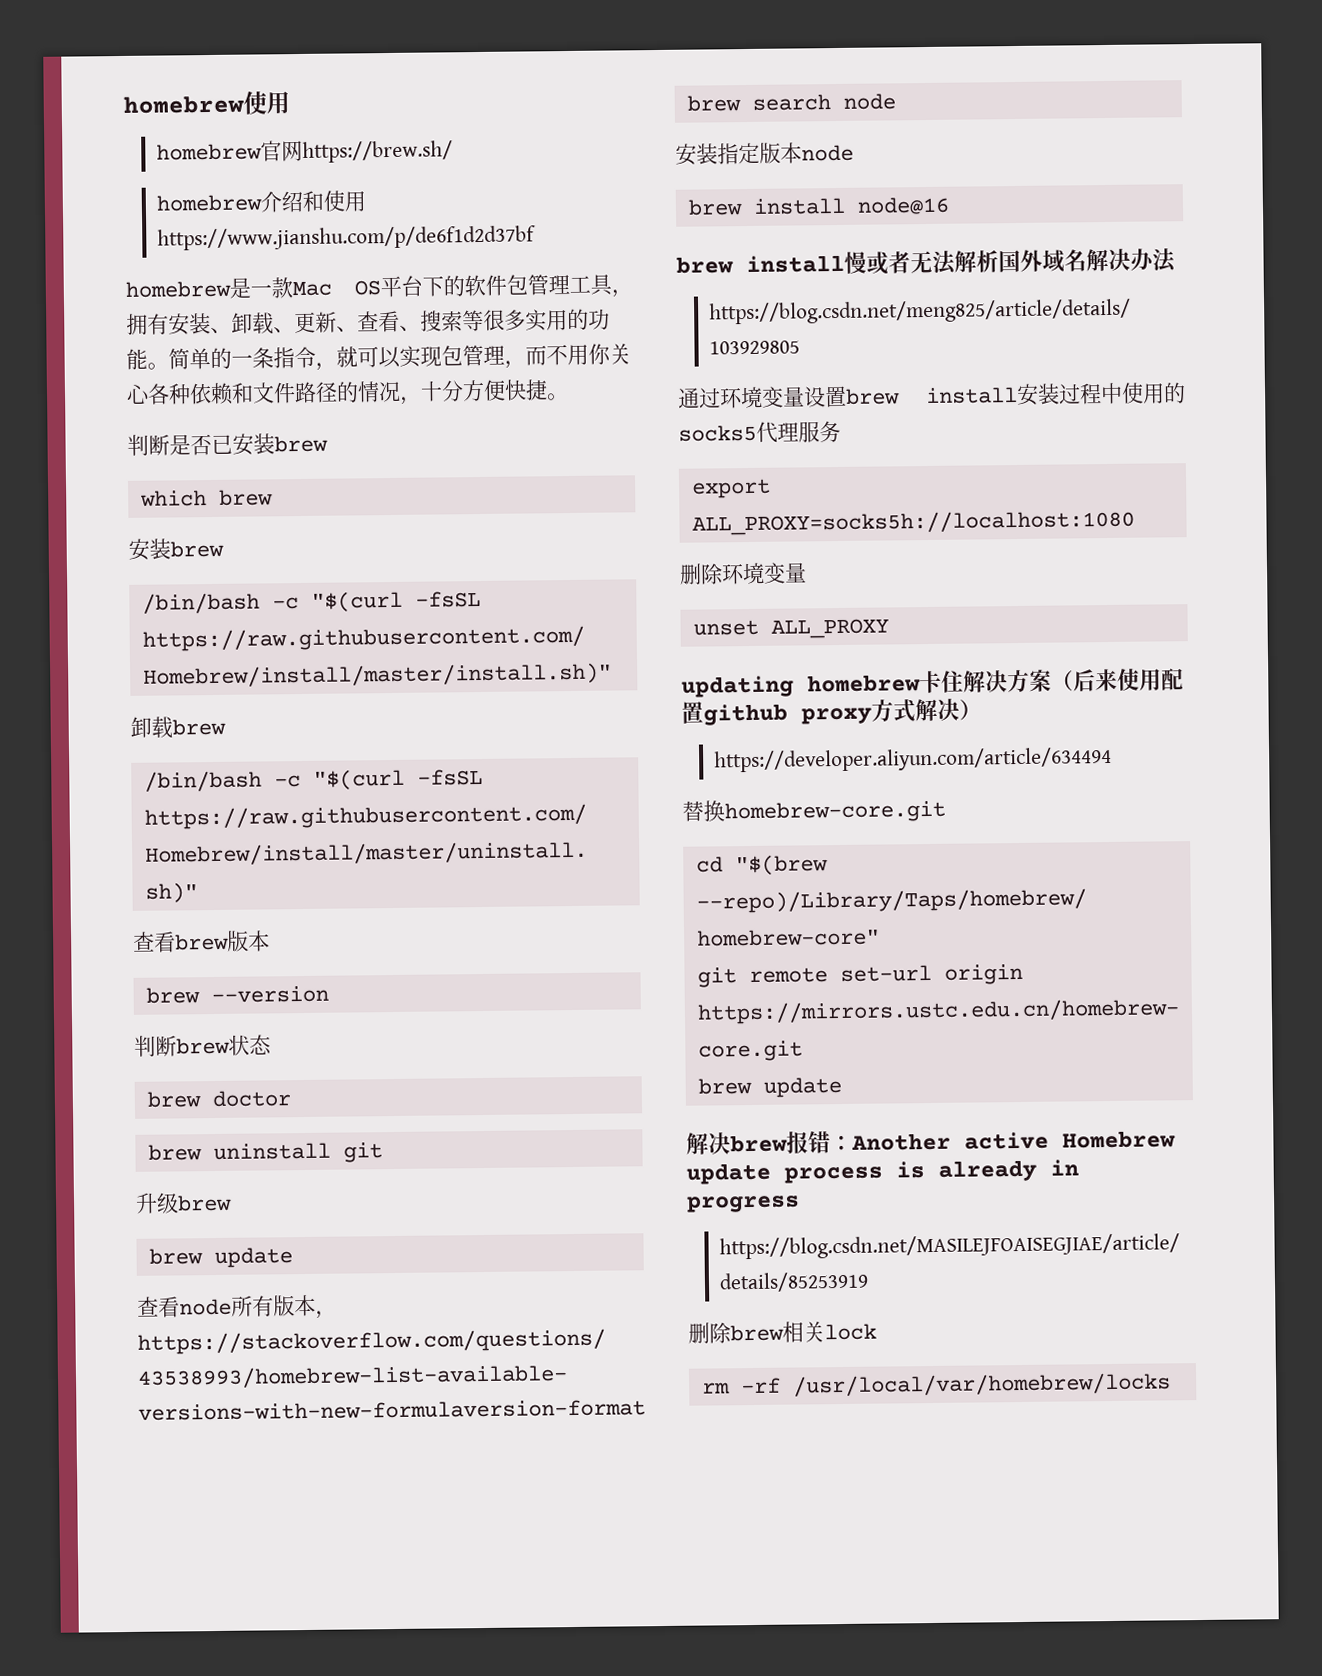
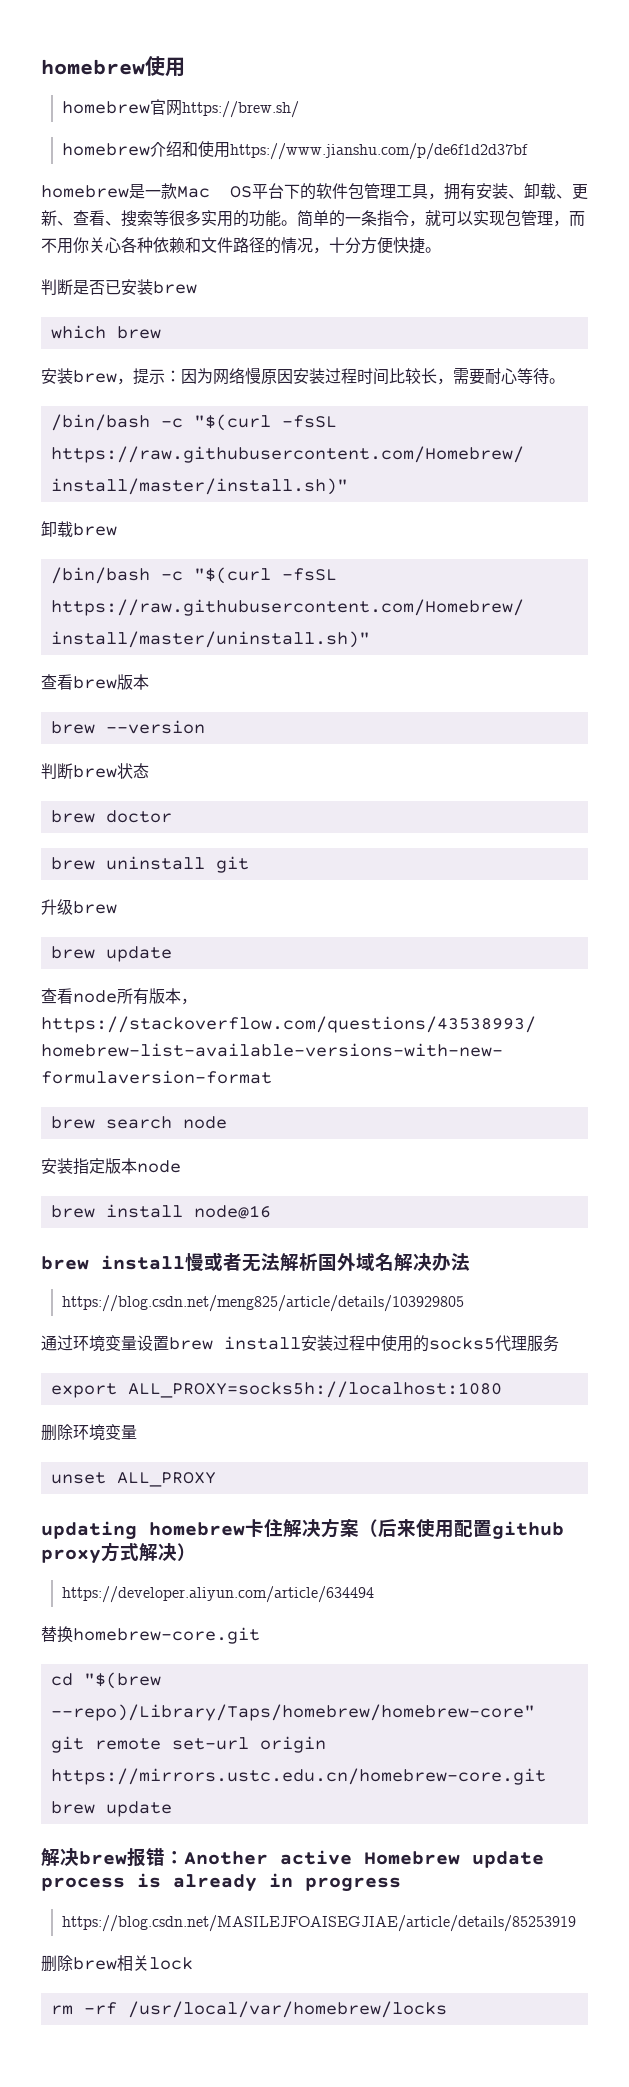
  which brew
- 安装brew
+ 安装brew，提示：因为网络慢原因安装过程时间比较长，需要耐心等待。

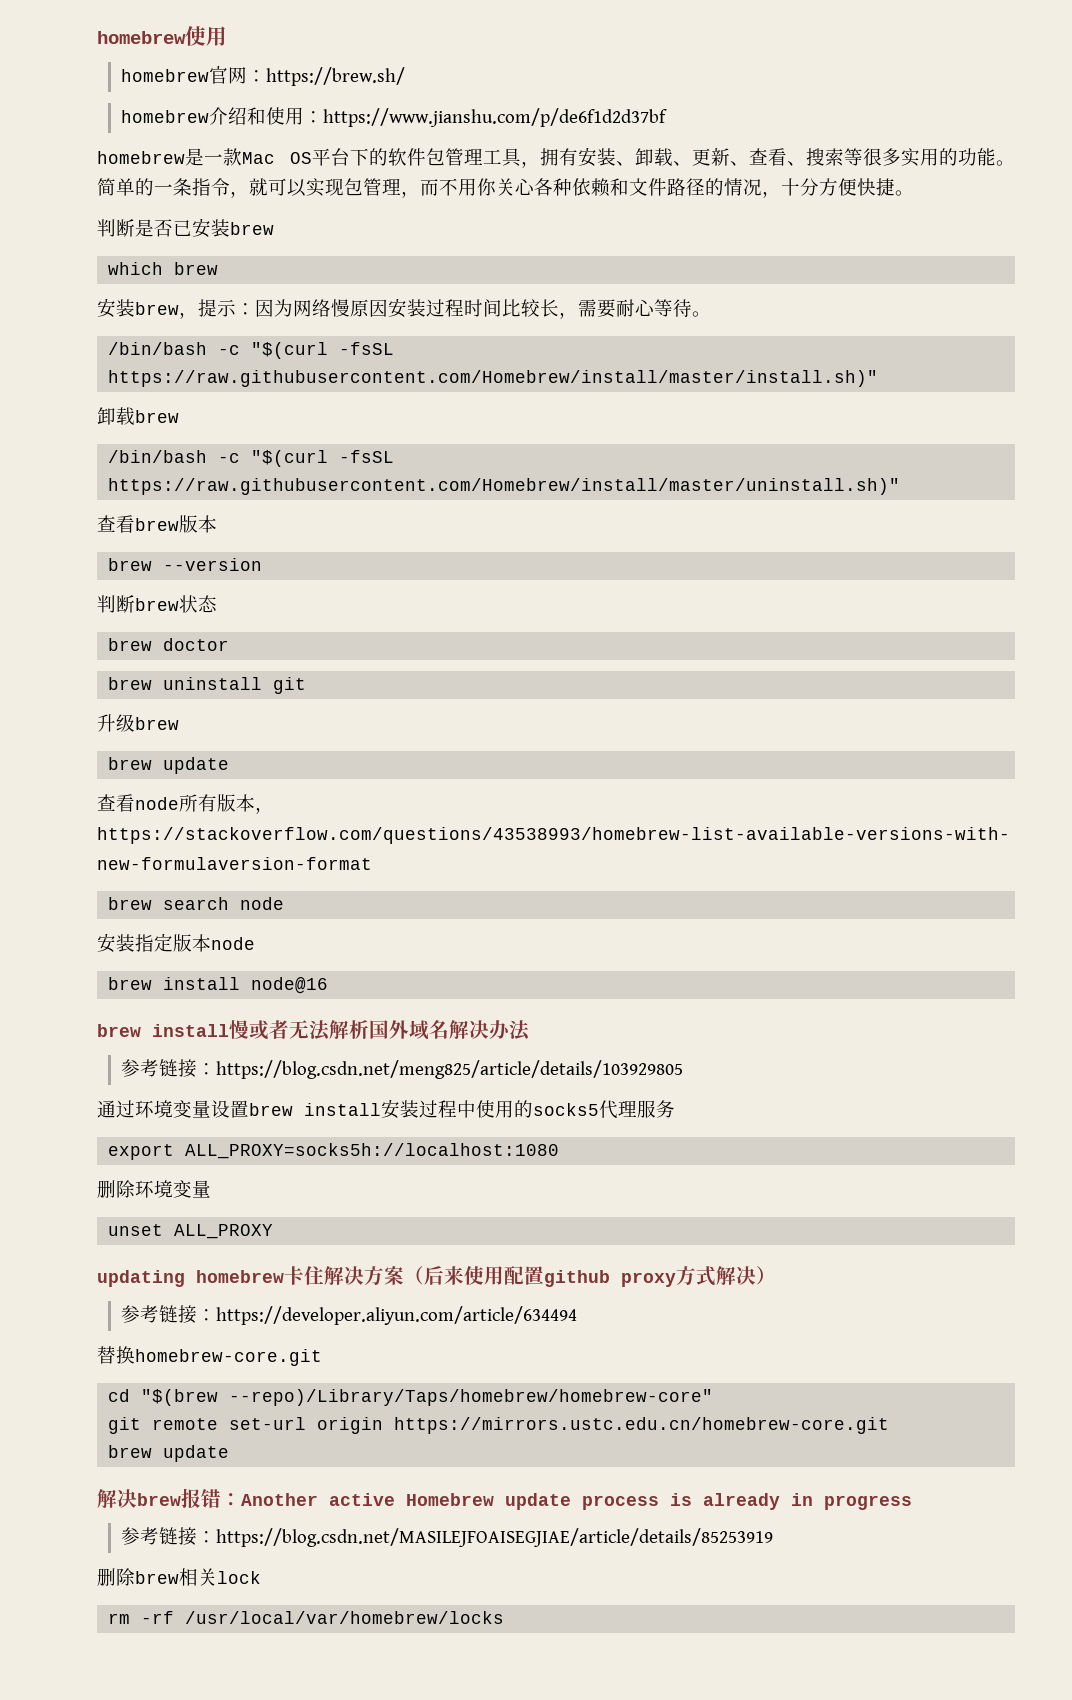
- homebrew官网https://brew.sh/
+ homebrew官网：https://brew.sh/
- homebrew介绍和使用https://www.jianshu.com/p/de6f1d2d37bf
+ homebrew介绍和使用：https://www.jianshu.com/p/de6f1d2d37bf
- https://blog.csdn.net/meng825/article/details/103929805
+ 参考链接：https://blog.csdn.net/meng825/article/details/103929805
- https://developer.aliyun.com/article/634494
+ 参考链接：https://developer.aliyun.com/article/634494
- https://blog.csdn.net/MASILEJFOAISEGJIAE/article/details/85253919
+ 参考链接：https://blog.csdn.net/MASILEJFOAISEGJIAE/article/details/85253919

